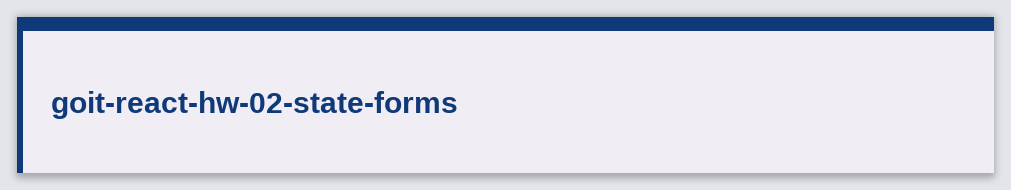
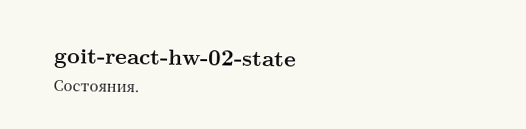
- goit-react-hw-02-state-forms
+ goit-react-hw-02-state
+ Состояния.

